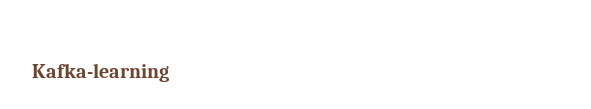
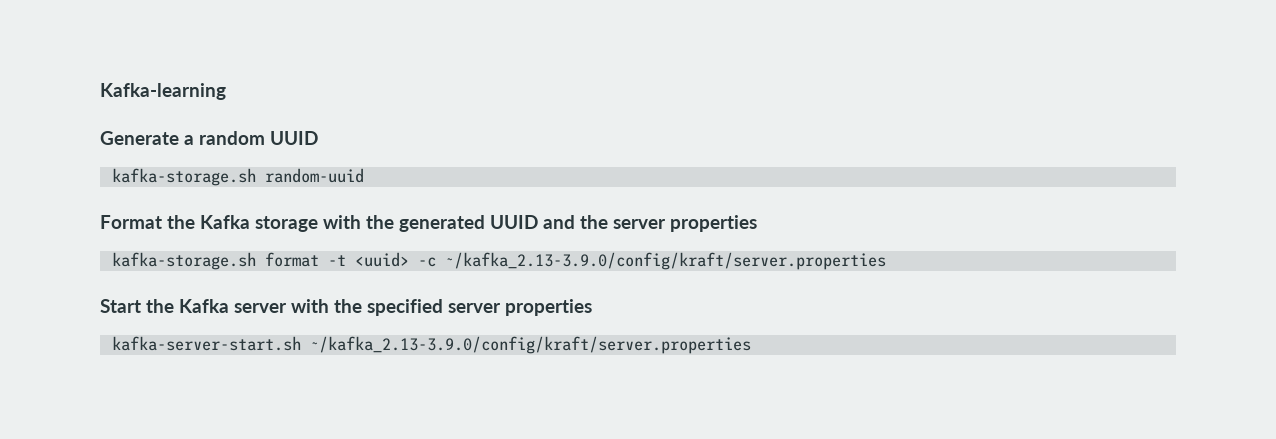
+ Generate a random UUID
+ kafka-storage.sh random-uuid
+ Format the Kafka storage with the generated UUID and the server properties
+ kafka-storage.sh format -t <uuid> -c ~/kafka_2.13-3.9.0/config/kraft/server.properties
+ Start the Kafka server with the specified server properties
+ kafka-server-start.sh ~/kafka_2.13-3.9.0/config/kraft/server.properties

